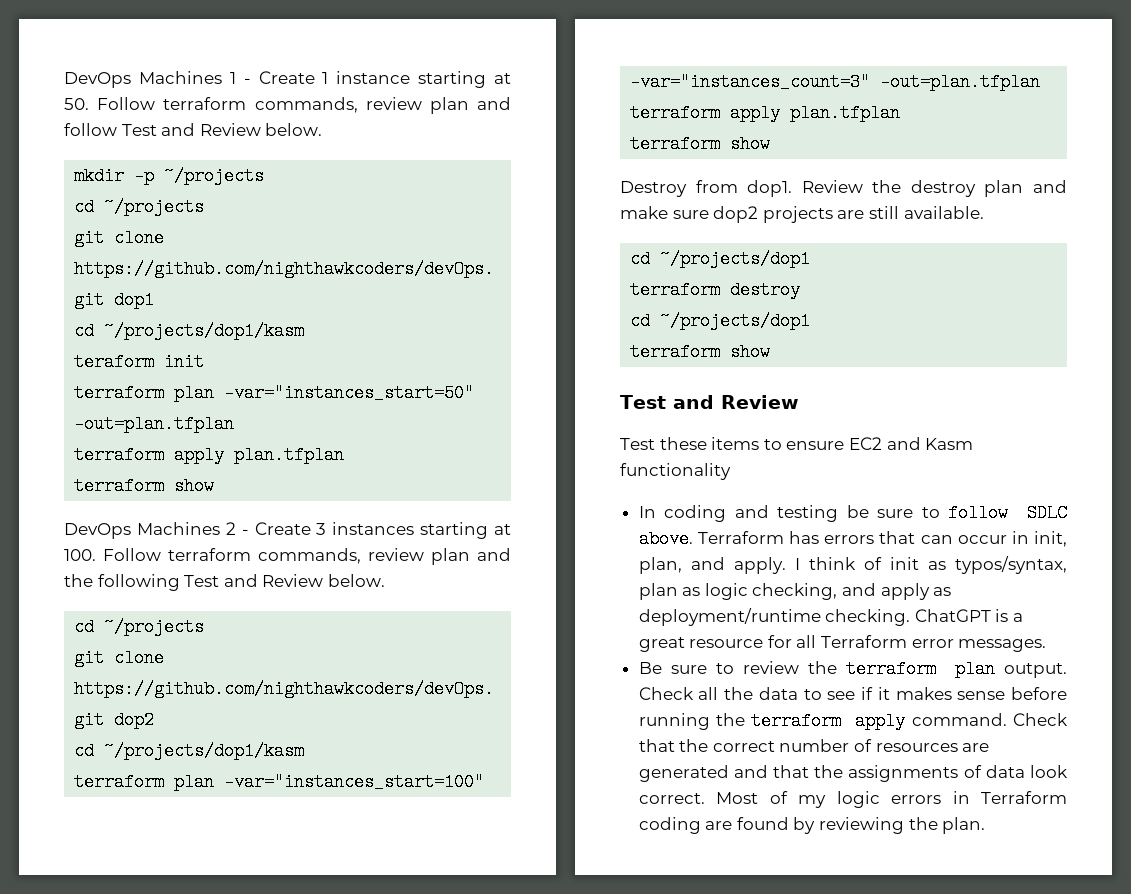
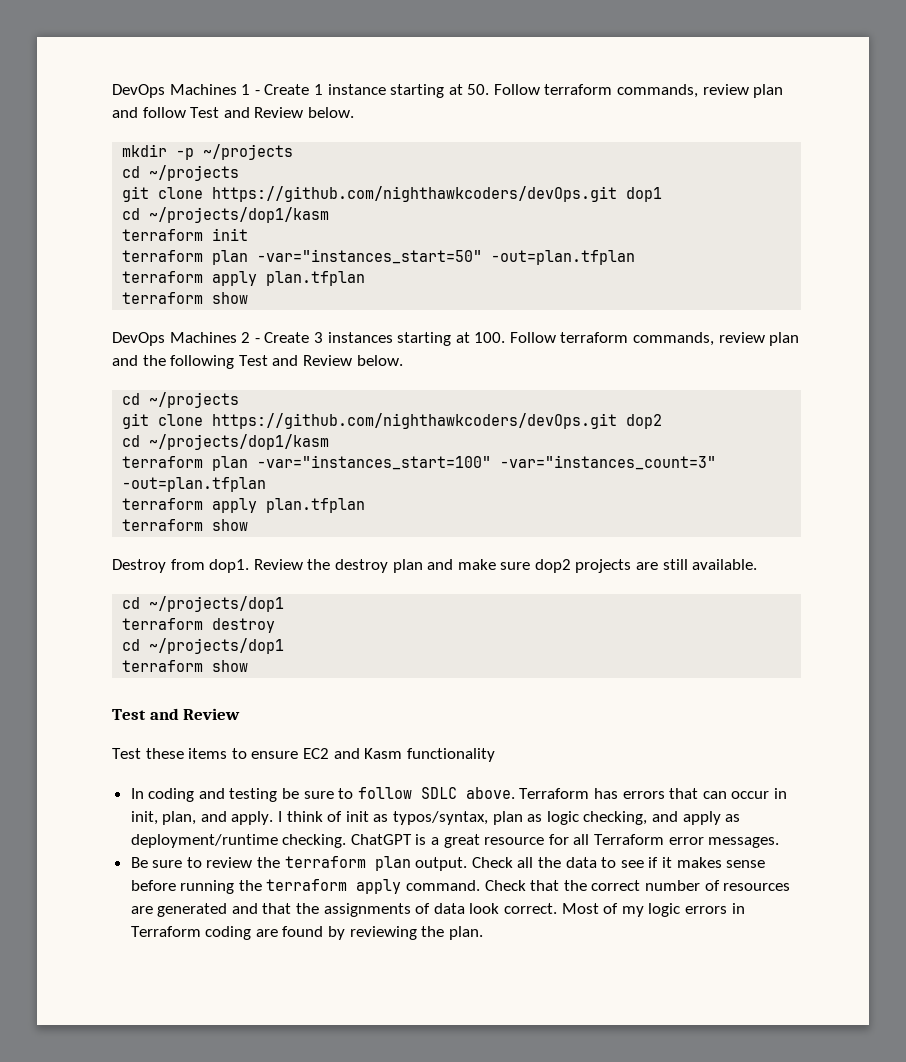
- teraform init
+ terraform init

